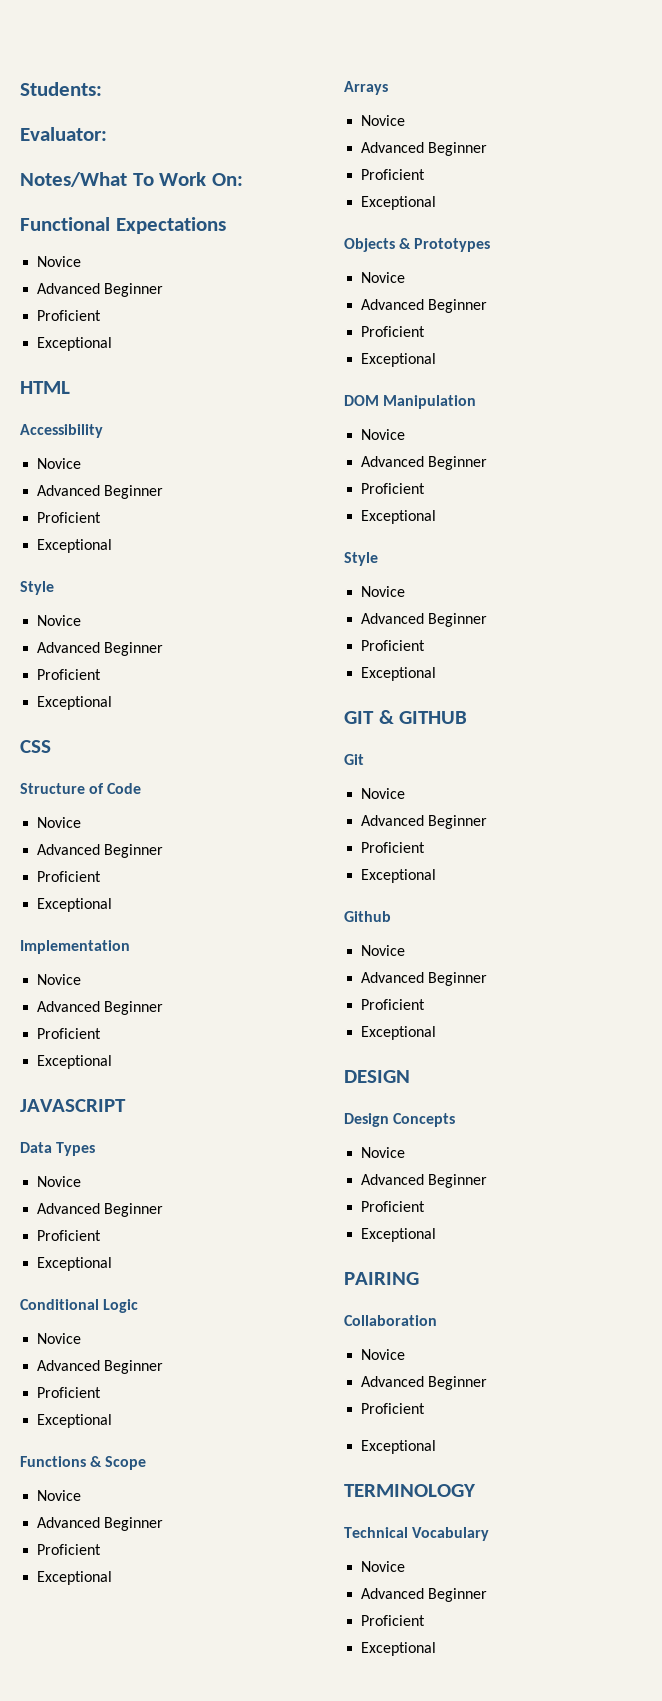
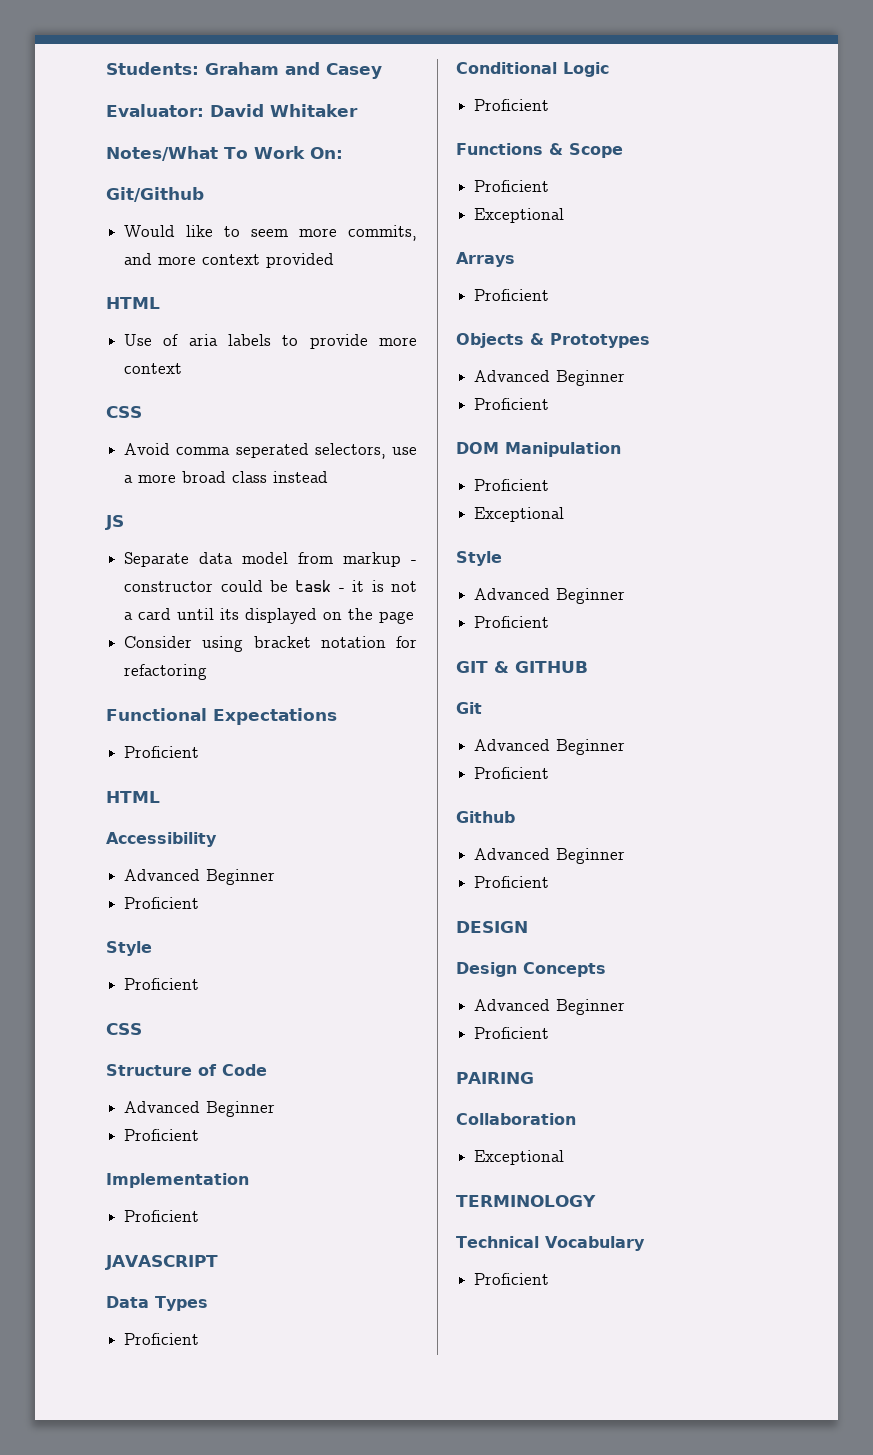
- Students:
+ Students: Graham and Casey
- Evaluator:
+ Evaluator: David Whitaker
+ Git/Github
+ Would like to seem more commits, and more context provided
+ HTML
+ Use of aria labels to provide more context
+ CSS
+ Avoid comma seperated selectors, use a more broad class instead
+ JS
+ Separate data model from markup - constructor could be task - it is not a card until its displayed on the page
+ Consider using bracket notation for refactoring
  Functional Expectations
- Novice
+ Proficient
+ HTML
+ Accessibility
  Advanced Beginner
  Proficient
+ Style
+ Proficient
+ CSS
+ Structure of Code
+ Advanced Beginner
+ Proficient
+ Implementation
+ Proficient
+ JAVASCRIPT
+ Data Types
+ Proficient
+ Conditional Logic
+ Proficient
+ Functions & Scope
+ Proficient
  Exceptional
- HTML
- Accessibility
- Novice
+ Arrays
+ Proficient
+ Objects & Prototypes
  Advanced Beginner
+ Proficient
+ DOM Manipulation
  Proficient
  Exceptional
  Style
- Novice
  Advanced Beginner
  Proficient
- Exceptional
- CSS
- Structure of Code
- Novice
- Advanced Beginner
- Proficient
- Exceptional
- Implementation
- Novice
- Advanced Beginner
- Proficient
- Exceptional
- JAVASCRIPT
- Data Types
- Novice
- Advanced Beginner
- Proficient
- Exceptional
- Conditional Logic
- Novice
- Advanced Beginner
- Proficient
- Exceptional
- Functions & Scope
- Novice
- Advanced Beginner
- Proficient
- Exceptional
- Arrays
- Novice
- Advanced Beginner
- Proficient
- Exceptional
- Objects & Prototypes
- Novice
- Advanced Beginner
- Proficient
- Exceptional
- DOM Manipulation
- Novice
- Advanced Beginner
- Proficient
- Exceptional
- Style
- Novice
- Advanced Beginner
- Proficient
- Exceptional
  Git
- Novice
  Advanced Beginner
  Proficient
- Exceptional
  Github
- Novice
  Advanced Beginner
  Proficient
- Exceptional
  DESIGN
  Design Concepts
- Novice
  Advanced Beginner
  Proficient
- Exceptional
  PAIRING
  Collaboration
- Novice
- Advanced Beginner
- Proficient
  Technical Vocabulary
- Novice
- Advanced Beginner
  Proficient
- Exceptional

